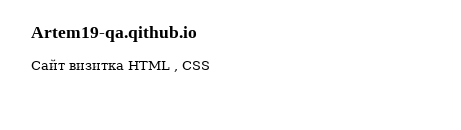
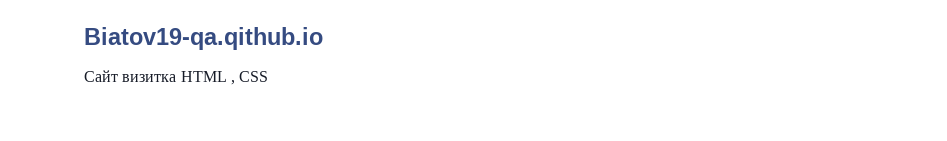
- Artem19-qa.qithub.io
+ Biatov19-qa.qithub.io

